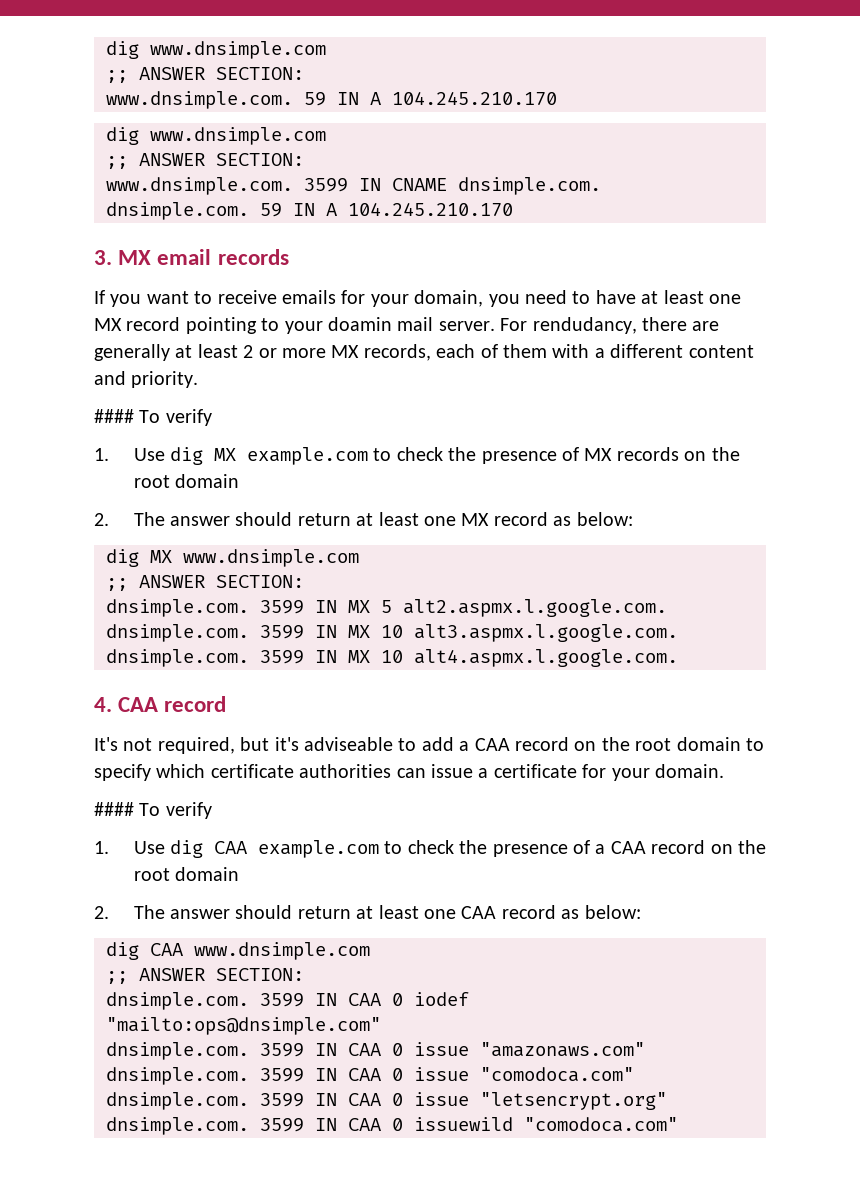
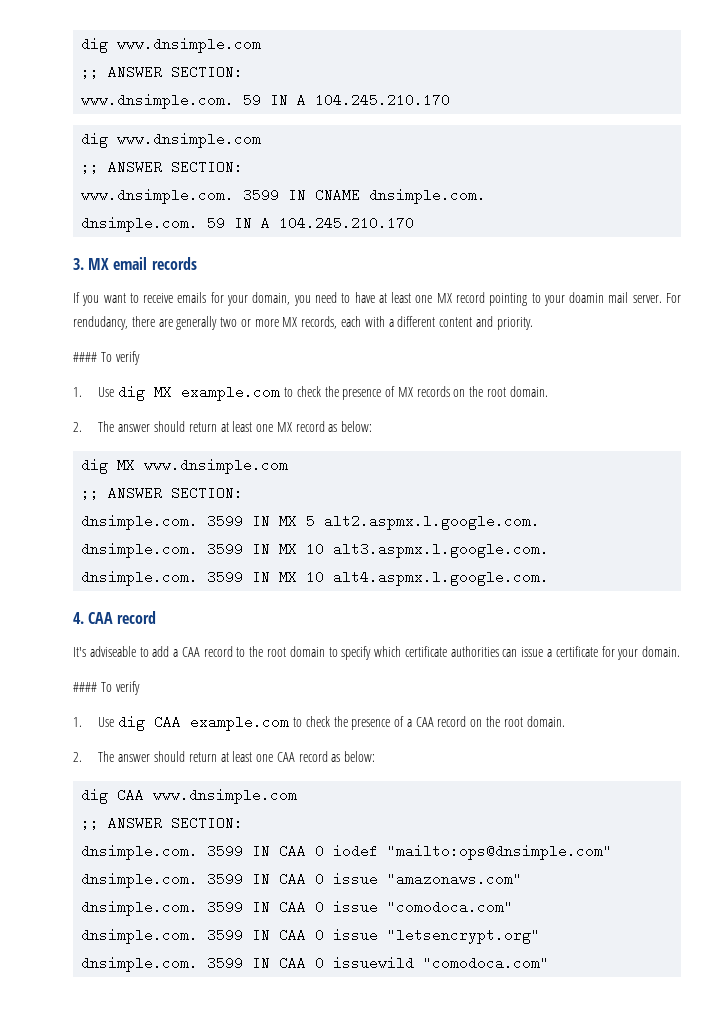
- For rendudancy, there are generally at least 2 or more MX records, each of them with a different content and priority.
+ For rendudancy, there are generally two or more MX records, each with a different content and priority.
- 1. Use dig MX example.com to check the presence of MX records on the root domain
+ 1. Use dig MX example.com to check the presence of MX records on the root domain.
- It's not required, but it's adviseable to add a CAA record on the root domain to specify which certificate authorities can issue a certificate for your domain.
+ It's adviseable to add a CAA record to the root domain to specify which certificate authorities can issue a certificate for your domain.
- 1. Use dig CAA example.com to check the presence of a CAA record on the root domain
+ 1. Use dig CAA example.com to check the presence of a CAA record on the root domain.

